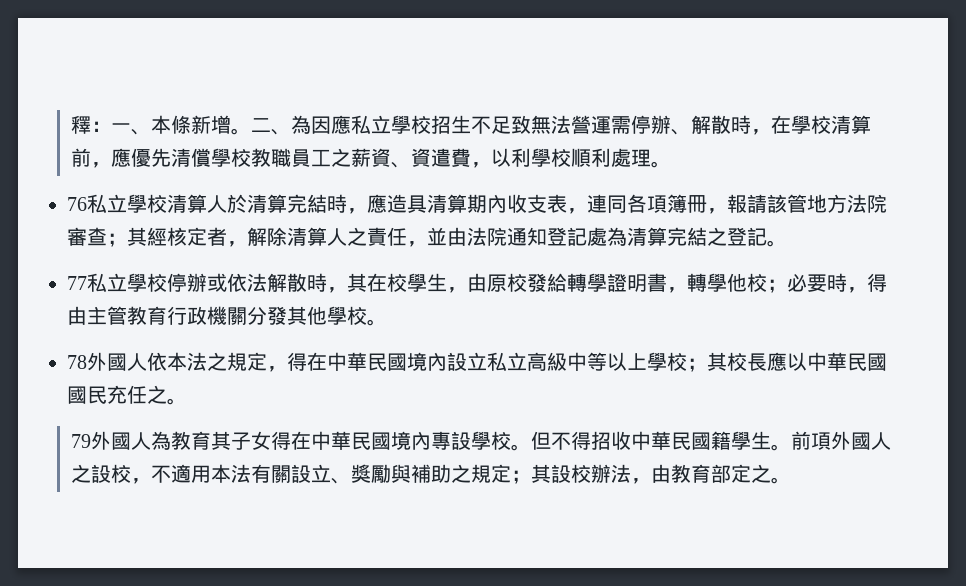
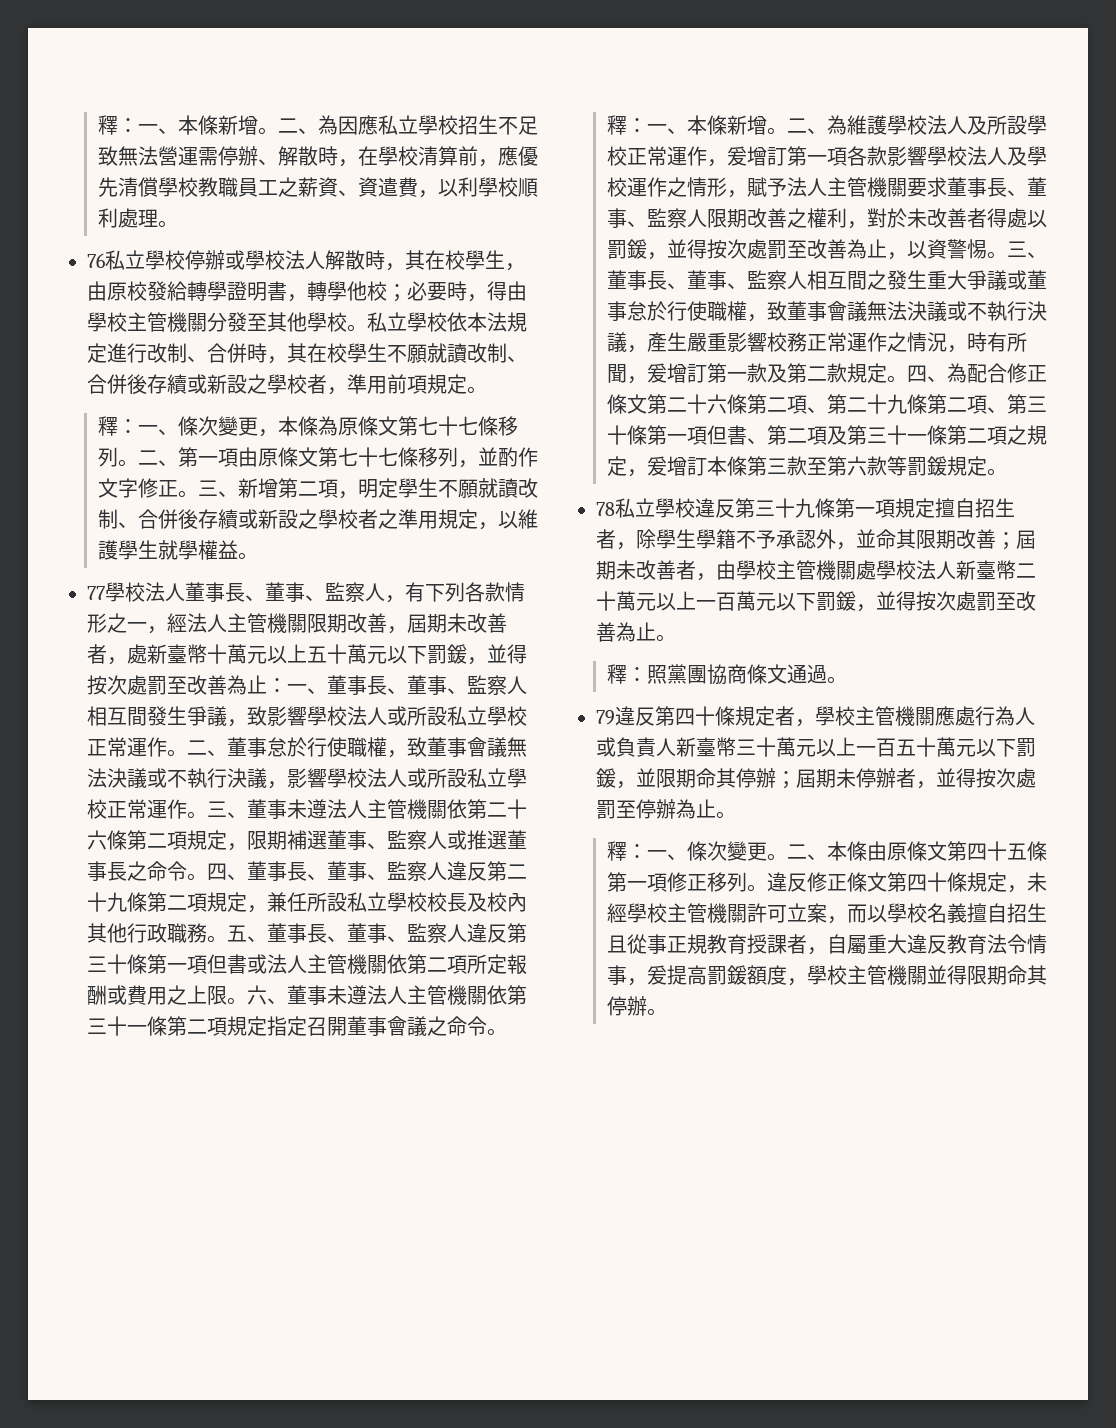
- 76私立學校清算人於清算完結時，應造具清算期內收支表，連同各項簿冊，報請該管地方法院審查；其經核定者，解除清算人之責任，並由法院通知登記處為清算完結之登記。
- 77私立學校停辦或依法解散時，其在校學生，由原校發給轉學證明書，轉學他校；必要時，得由主管教育行政機關分發其他學校。
- 78外國人依本法之規定，得在中華民國境內設立私立高級中等以上學校；其校長應以中華民國國民充任之。
- 79外國人為教育其子女得在中華民國境內專設學校。但不得招收中華民國籍學生。前項外國人之設校，不適用本法有關設立、獎勵與補助之規定；其設校辦法，由教育部定之。
+ 76私立學校停辦或學校法人解散時，其在校學生，由原校發給轉學證明書，轉學他校；必要時，得由學校主管機關分發至其他學校。私立學校依本法規定進行改制、合併時，其在校學生不願就讀改制、合併後存續或新設之學校者，準用前項規定。
+ 釋：一、條次變更，本條為原條文第七十七條移列。二、第一項由原條文第七十七條移列，並酌作文字修正。三、新增第二項，明定學生不願就讀改制、合併後存續或新設之學校者之準用規定，以維護學生就學權益。
+ 77學校法人董事長、董事、監察人，有下列各款情形之一，經法人主管機關限期改善，屆期未改善者，處新臺幣十萬元以上五十萬元以下罰鍰，並得按次處罰至改善為止：一、董事長、董事、監察人相互間發生爭議，致影響學校法人或所設私立學校正常運作。二、董事怠於行使職權，致董事會議無法決議或不執行決議，影響學校法人或所設私立學校正常運作。三、董事未遵法人主管機關依第二十六條第二項規定，限期補選董事、監察人或推選董事長之命令。四、董事長、董事、監察人違反第二十九條第二項規定，兼任所設私立學校校長及校內其他行政職務。五、董事長、董事、監察人違反第三十條第一項但書或法人主管機關依第二項所定報酬或費用之上限。六、董事未遵法人主管機關依第三十一條第二項規定指定召開董事會議之命令。
+ 釋：一、本條新增。二、為維護學校法人及所設學校正常運作，爰增訂第一項各款影響學校法人及學校運作之情形，賦予法人主管機關要求董事長、董事、監察人限期改善之權利，對於未改善者得處以罰鍰，並得按次處罰至改善為止，以資警惕。三、董事長、董事、監察人相互間之發生重大爭議或董事怠於行使職權，致董事會議無法決議或不執行決議，產生嚴重影響校務正常運作之情況，時有所聞，爰增訂第一款及第二款規定。四、為配合修正條文第二十六條第二項、第二十九條第二項、第三十條第一項但書、第二項及第三十一條第二項之規定，爰增訂本條第三款至第六款等罰鍰規定。
+ 78私立學校違反第三十九條第一項規定擅自招生者，除學生學籍不予承認外，並命其限期改善；屆期未改善者，由學校主管機關處學校法人新臺幣二十萬元以上一百萬元以下罰鍰，並得按次處罰至改善為止。
+ 釋：照黨團協商條文通過。
+ 79違反第四十條規定者，學校主管機關應處行為人或負責人新臺幣三十萬元以上一百五十萬元以下罰鍰，並限期命其停辦；屆期未停辦者，並得按次處罰至停辦為止。
+ 釋：一、條次變更。二、本條由原條文第四十五條第一項修正移列。違反修正條文第四十條規定，未經學校主管機關許可立案，而以學校名義擅自招生且從事正規教育授課者，自屬重大違反教育法令情事，爰提高罰鍰額度，學校主管機關並得限期命其停辦。

